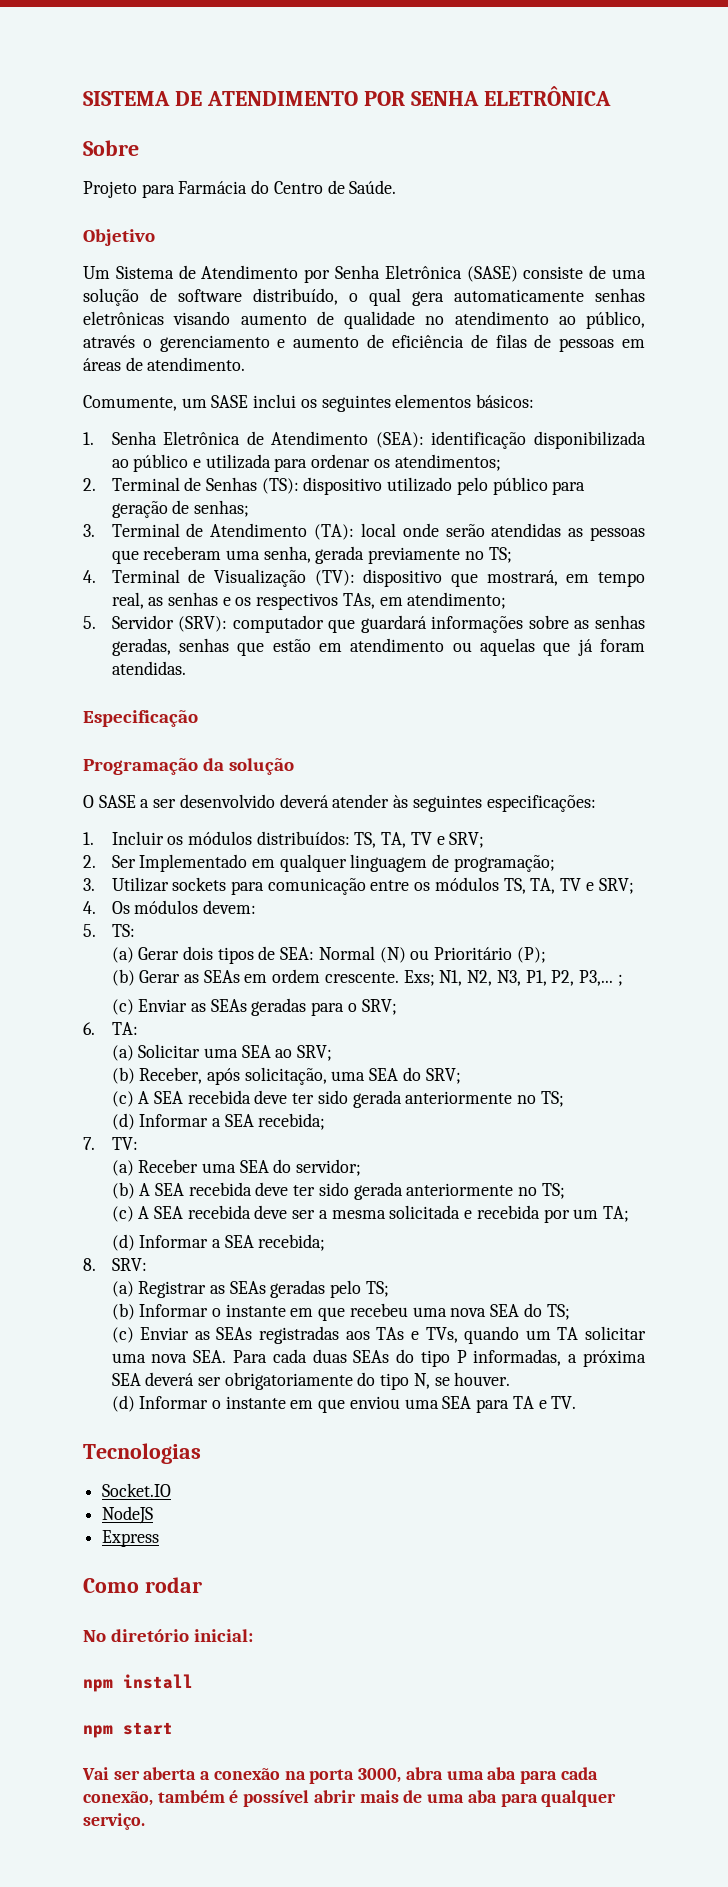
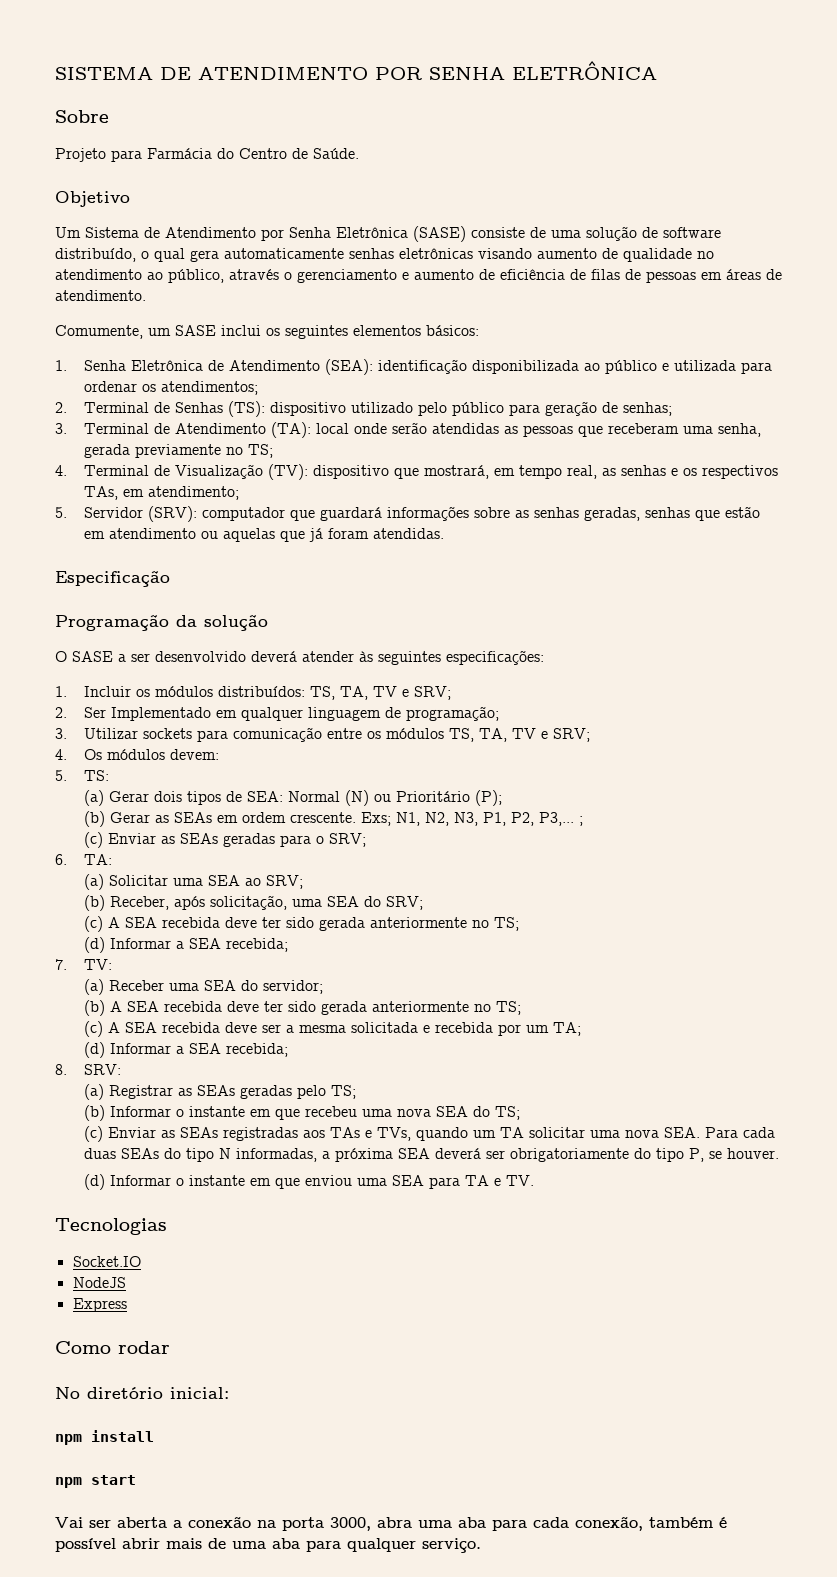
- (c) Enviar as SEAs registradas aos TAs e TVs, quando um TA solicitar uma nova SEA. Para cada duas SEAs do tipo P informadas, a próxima SEA deverá ser obrigatoriamente do tipo N, se houver.
+ (c) Enviar as SEAs registradas aos TAs e TVs, quando um TA solicitar uma nova SEA. Para cada duas SEAs do tipo N informadas, a próxima SEA deverá ser obrigatoriamente do tipo P, se houver.

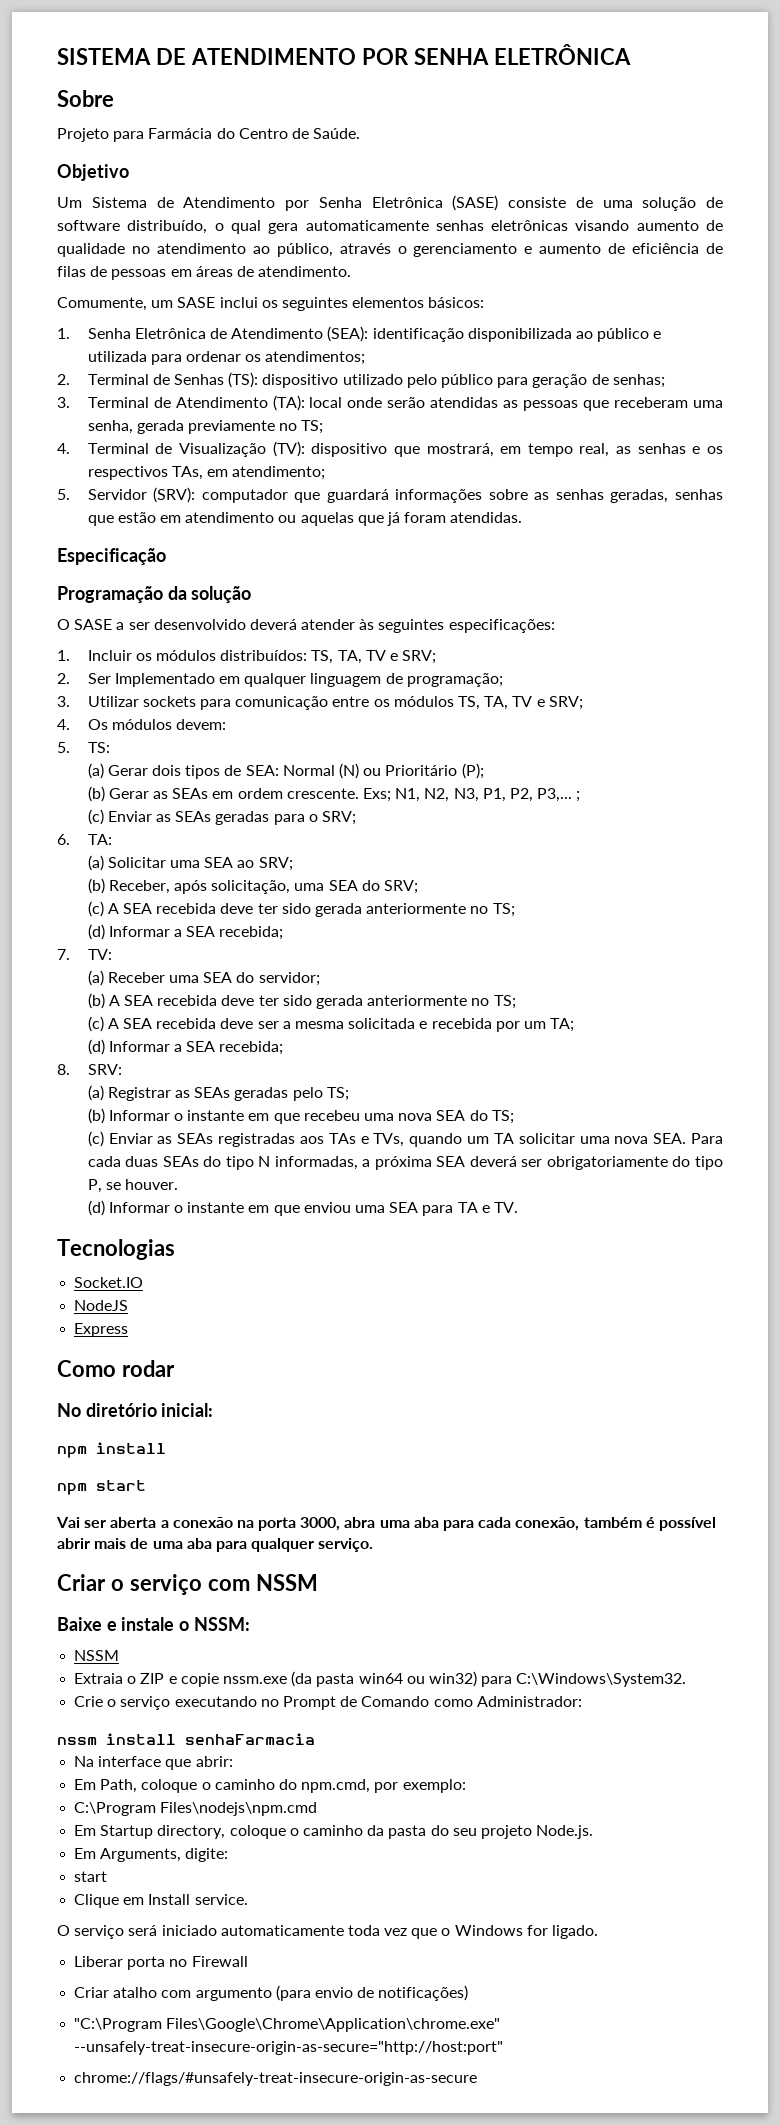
+ Criar o serviço com NSSM
+ Baixe e instale o NSSM:
+ NSSM
+ Extraia o ZIP e copie nssm.exe (da pasta win64 ou win32) para C:\Windows\System32.
+ Crie o serviço executando no Prompt de Comando como Administrador:
+ nssm install senhaFarmacia
+ Na interface que abrir:
+ Em Path, coloque o caminho do npm.cmd, por exemplo:
+ C:\Program Files\nodejs\npm.cmd
+ Em Startup directory, coloque o caminho da pasta do seu projeto Node.js.
+ Em Arguments, digite:
+ start
+ Clique em Install service.
+ O serviço será iniciado automaticamente toda vez que o Windows for ligado.
+ Liberar porta no Firewall
+ Criar atalho com argumento (para envio de notificações)
+ "C:\Program Files\Google\Chrome\Application\chrome.exe" --unsafely-treat-insecure-origin-as-secure="http://host:port"
+ chrome://flags/#unsafely-treat-insecure-origin-as-secure

